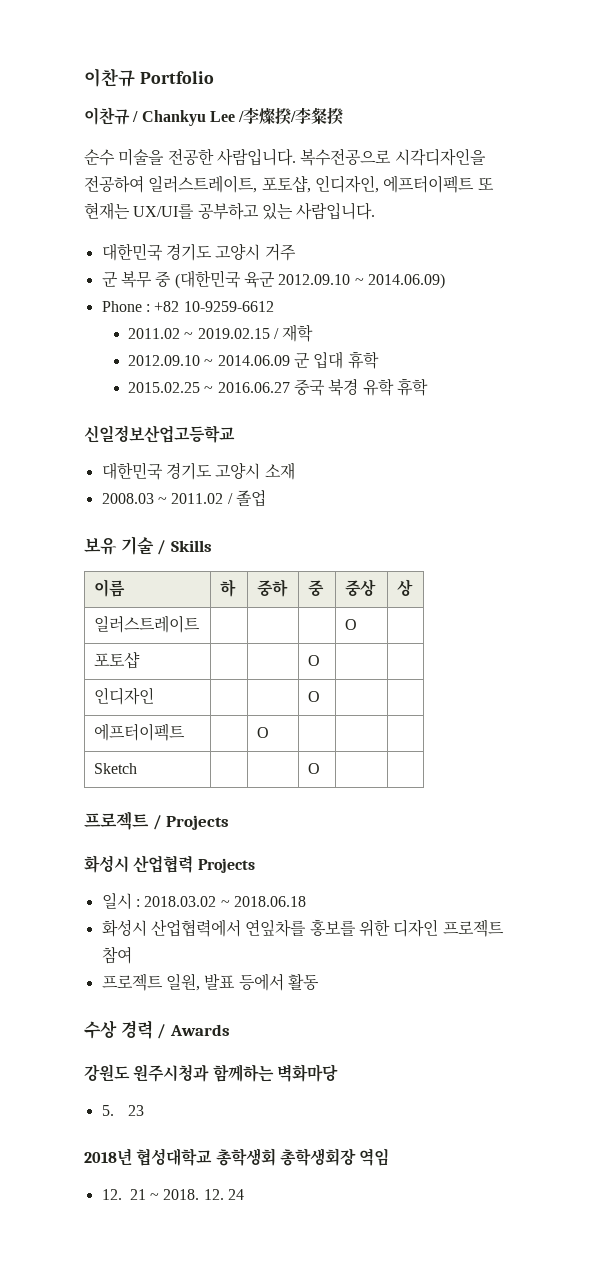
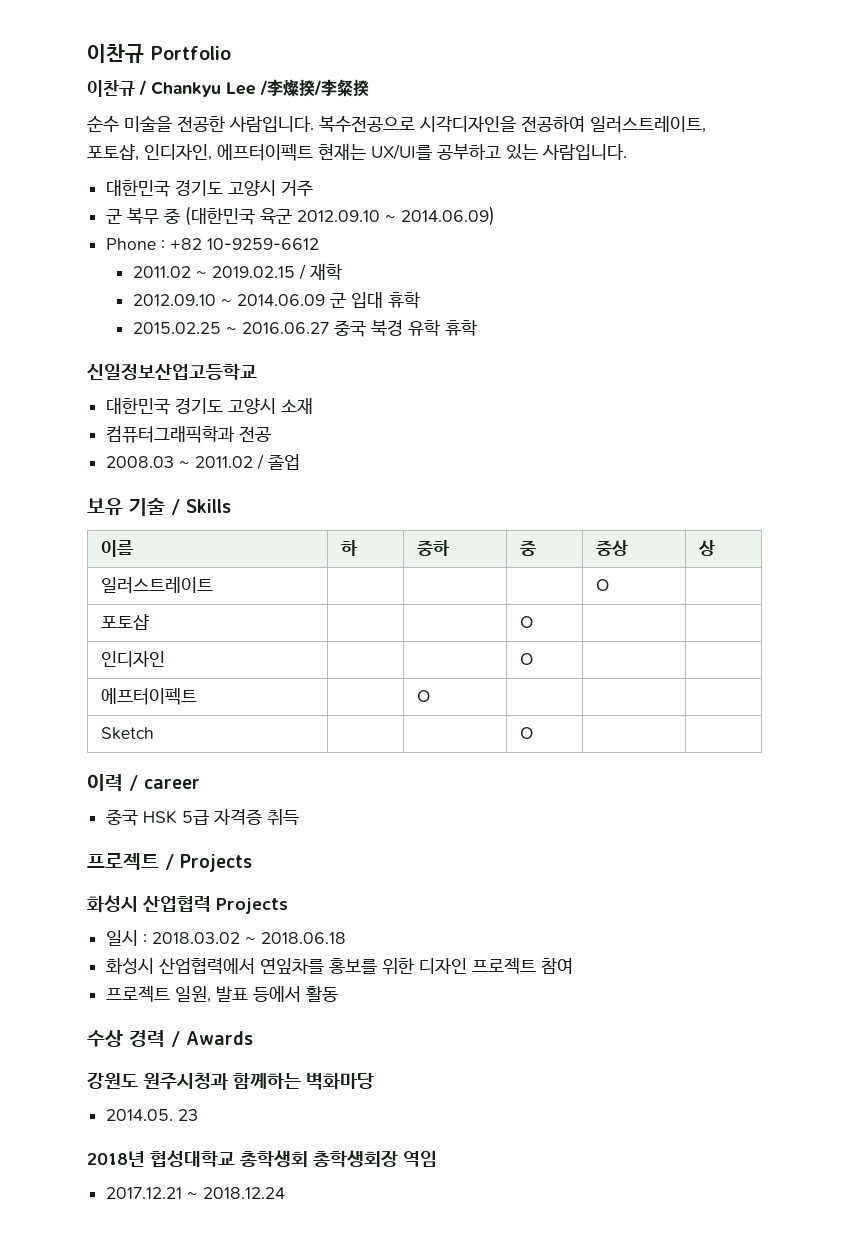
- 복수전공으로 시각디자인을 전공하여 일러스트레이트, 포토샵, 인디자인, 에프터이펙트 또 현재는 UX/UI를 공부하고 있는 사람입니다.
+ 복수전공으로 시각디자인을 전공하여 일러스트레이트, 포토샵, 인디자인, 에프터이펙트 현재는 UX/UI를 공부하고 있는 사람입니다.
+ 컴퓨터그래픽학과 전공
+ 이력 / career
+ 중국 HSK 5급 자격증 취득
- 5. 23
+ 2014.05. 23
- 12. 21 ~ 2018. 12. 24
+ 2017.12.21 ~ 2018.12.24

